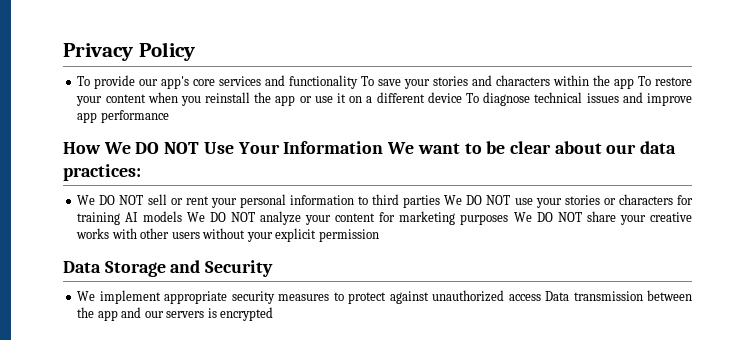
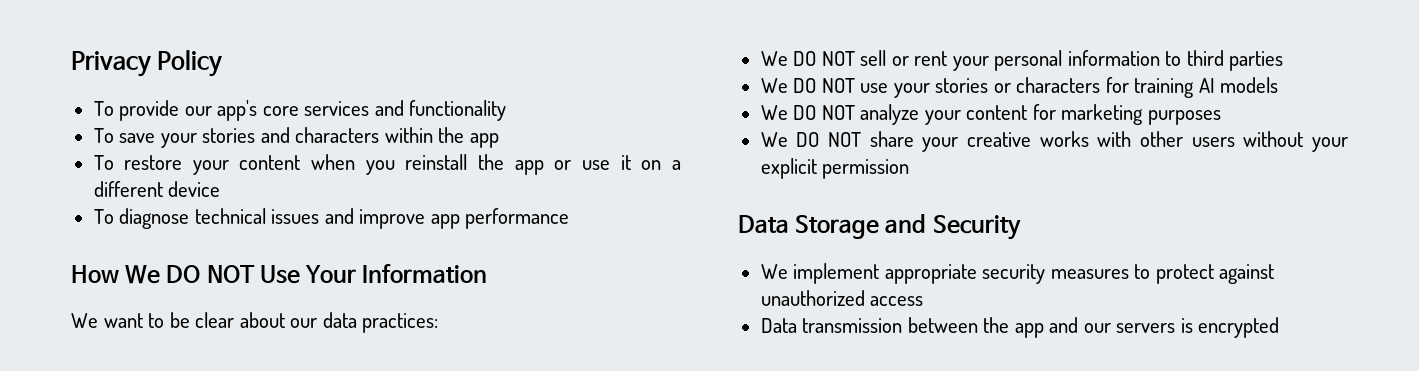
- To provide our app's core services and functionality To save your stories and characters within the app To restore your content when you reinstall the app or use it on a different device To diagnose technical issues and improve app performance
+ To provide our app's core services and functionality
+ To save your stories and characters within the app
+ To restore your content when you reinstall the app or use it on a different device
+ To diagnose technical issues and improve app performance
- How We DO NOT Use Your Information We want to be clear about our data practices:
+ How We DO NOT Use Your Information
+ We want to be clear about our data practices:
- We DO NOT sell or rent your personal information to third parties We DO NOT use your stories or characters for training AI models We DO NOT analyze your content for marketing purposes We DO NOT share your creative works with other users without your explicit permission
+ We DO NOT sell or rent your personal information to third parties
+ We DO NOT use your stories or characters for training AI models
+ We DO NOT analyze your content for marketing purposes
+ We DO NOT share your creative works with other users without your explicit permission
- We implement appropriate security measures to protect against unauthorized access Data transmission between the app and our servers is encrypted
+ We implement appropriate security measures to protect against unauthorized access
+ Data transmission between the app and our servers is encrypted

